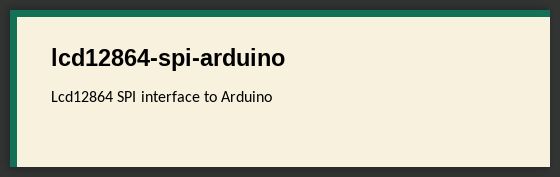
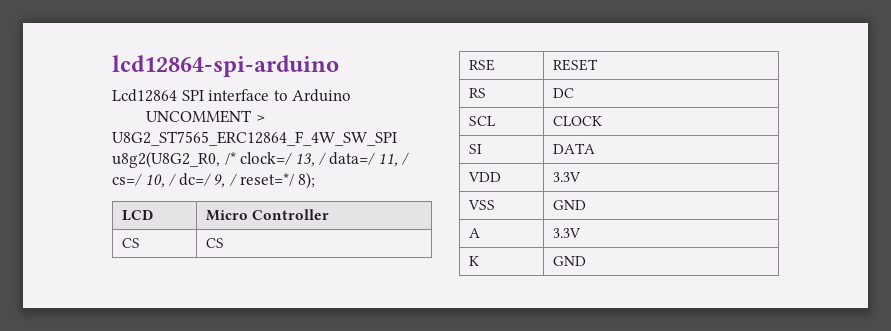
+ UNCOMMENT > U8G2_ST7565_ERC12864_F_4W_SW_SPI u8g2(U8G2_R0, /* clock=/ 13, / data=/ 11, / cs=/ 10, / dc=/ 9, / reset=*/ 8);
+ LCD | Micro Controller
+ CS | CS
+ RSE | RESET
+ RS | DC
+ SCL | CLOCK
+ SI | DATA
+ VDD | 3.3V
+ VSS | GND
+ A | 3.3V
+ K | GND

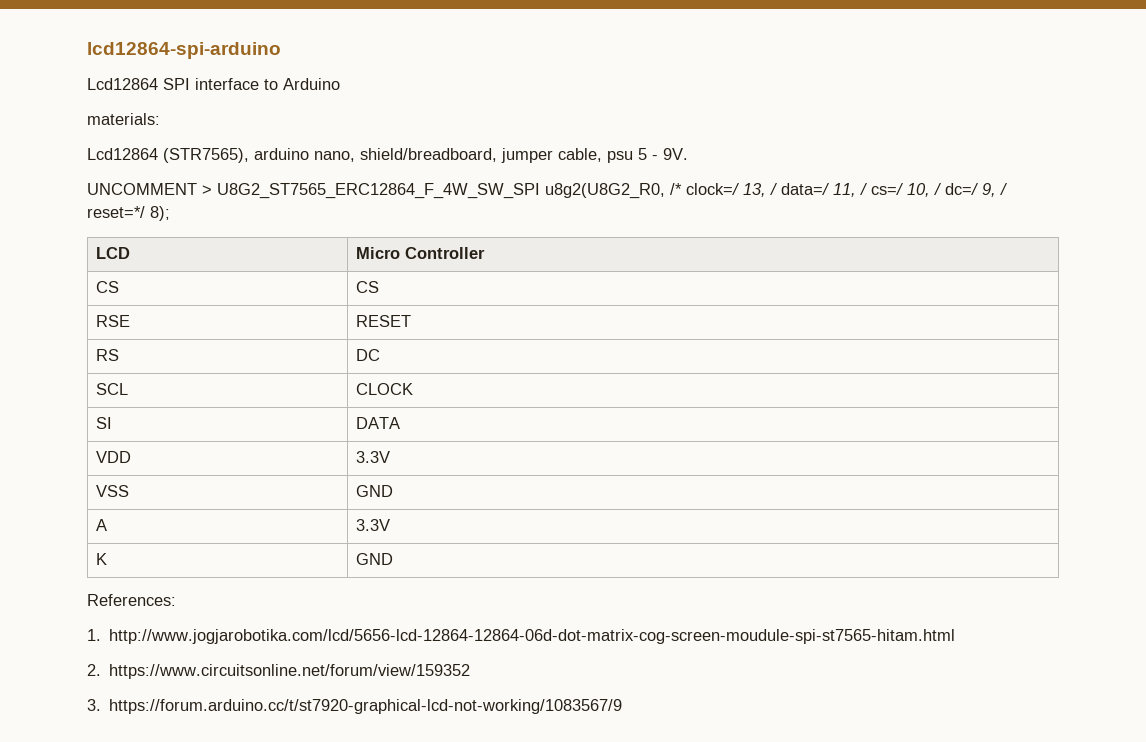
+ materials:
+ Lcd12864 (STR7565), arduino nano, shield/breadboard, jumper cable, psu 5 - 9V.
+ References:
+ 1. http://www.jogjarobotika.com/lcd/5656-lcd-12864-12864-06d-dot-matrix-cog-screen-moudule-spi-st7565-hitam.html
+ 2. https://www.circuitsonline.net/forum/view/159352
+ 3. https://forum.arduino.cc/t/st7920-graphical-lcd-not-working/1083567/9

